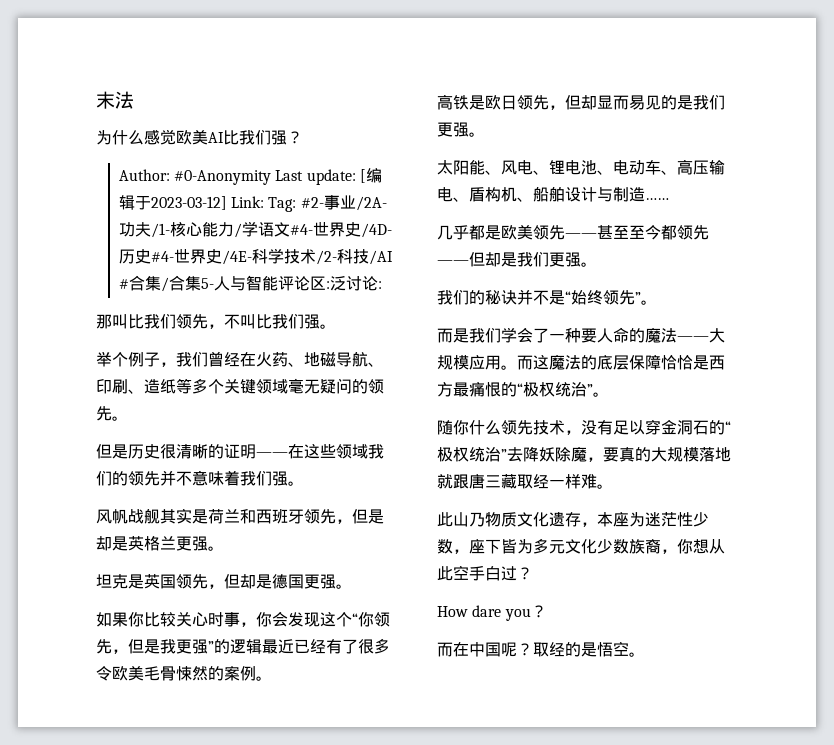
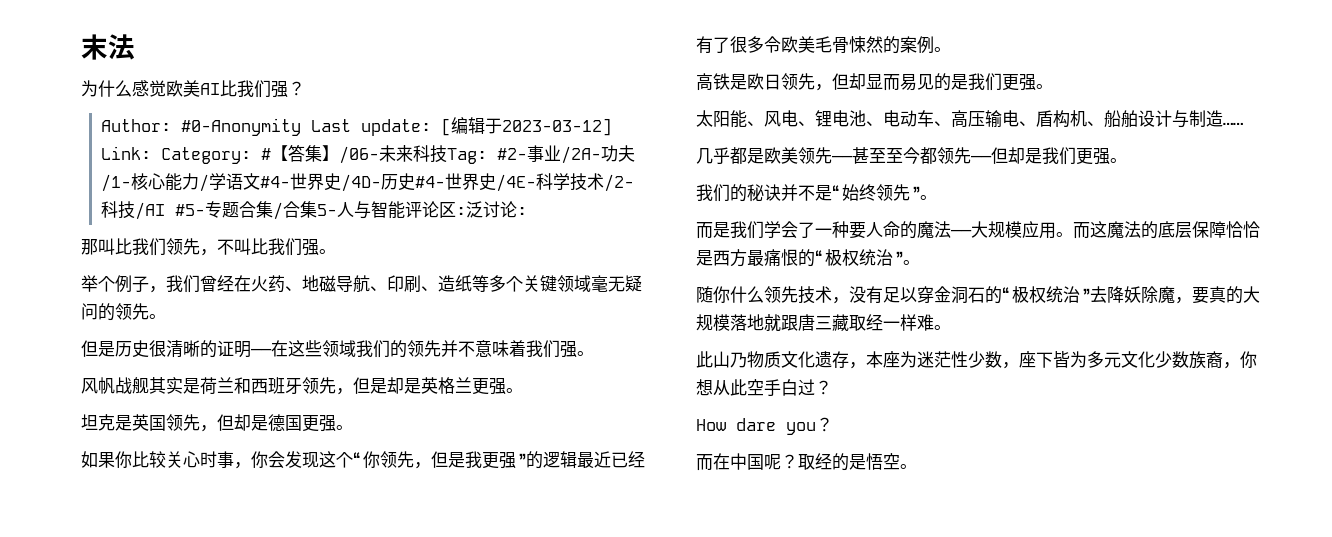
- Author: #0-Anonymity Last update: [编辑于2023-03-12] Link: Tag: #2-事业/2A-功夫/1-核心能力/学语文#4-世界史/4D-历史#4-世界史/4E-科学技术/2-科技/AI #合集/合集5-人与智能评论区:泛讨论:
+ Author: #0-Anonymity Last update: [编辑于2023-03-12] Link: Category: #【答集】/06-未来科技Tag: #2-事业/2A-功夫/1-核心能力/学语文#4-世界史/4D-历史#4-世界史/4E-科学技术/2-科技/AI #5-专题合集/合集5-人与智能评论区:泛讨论:

